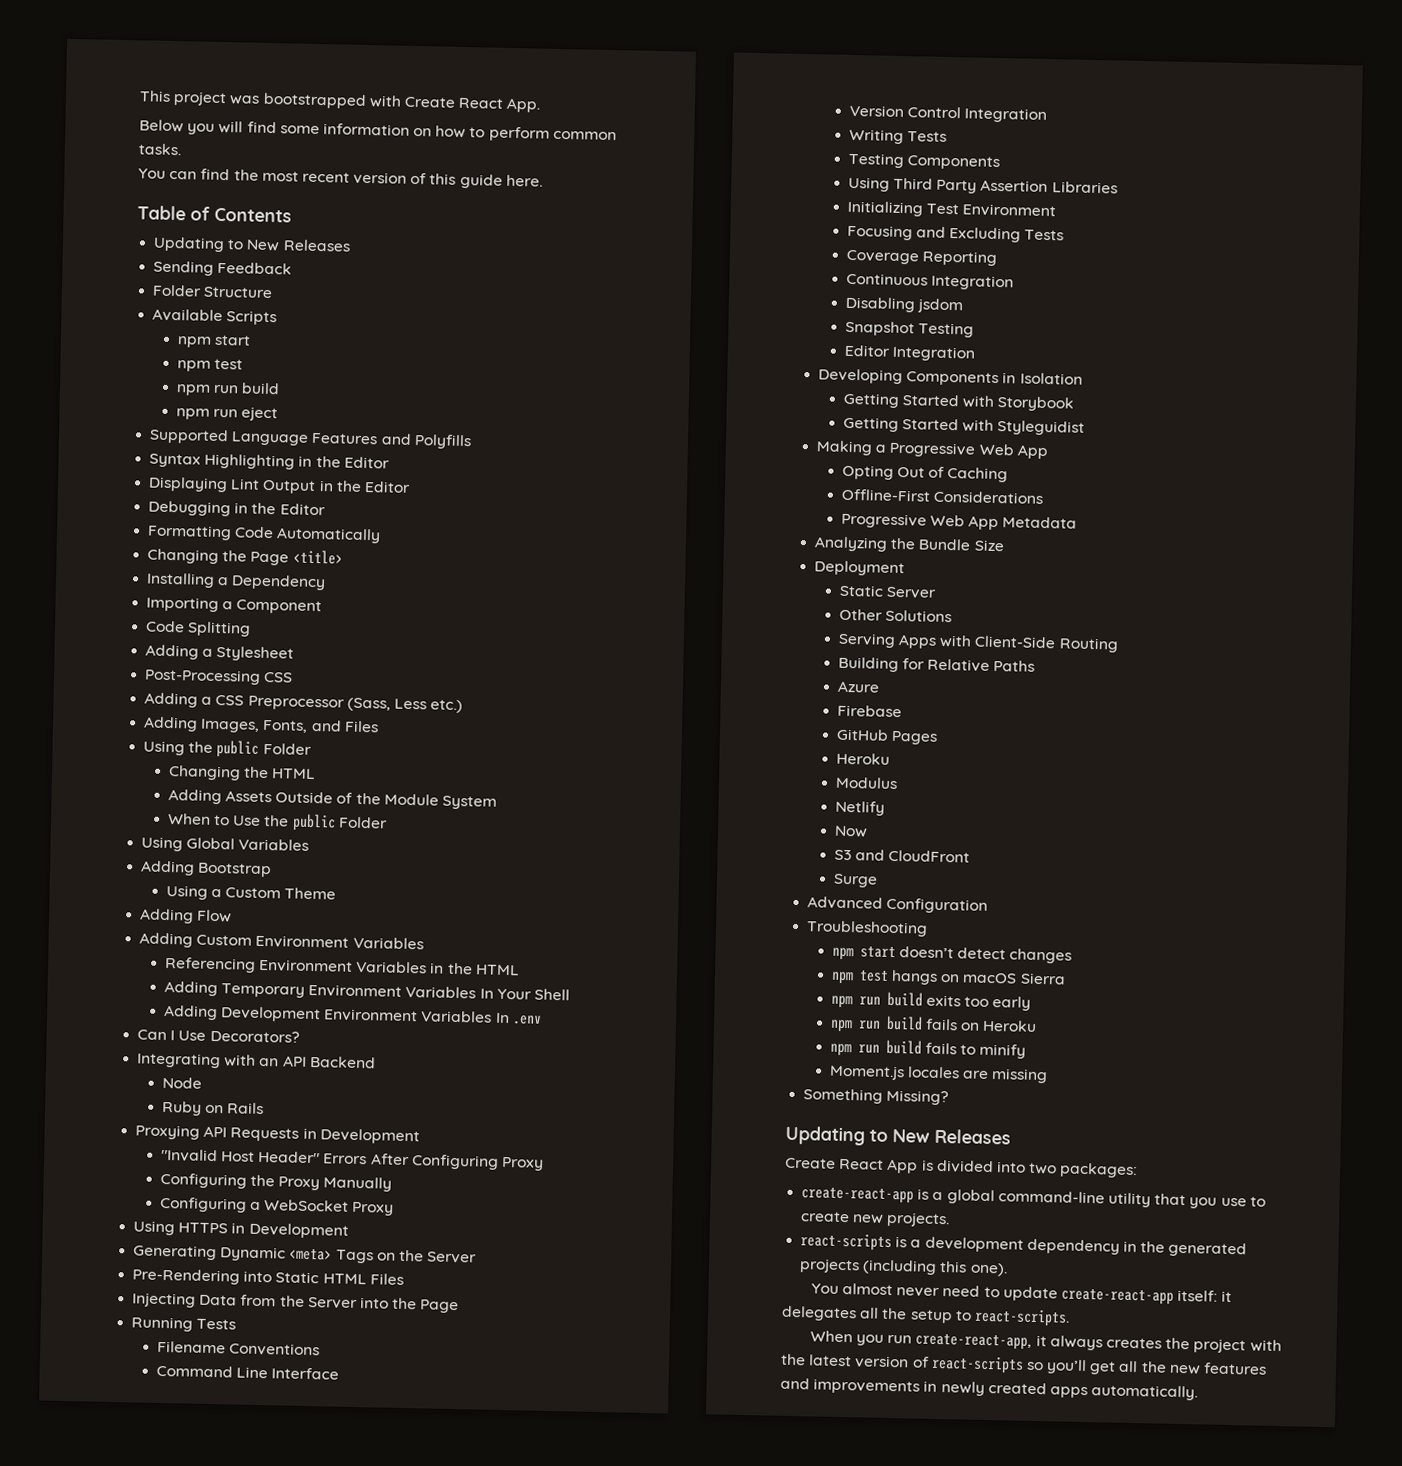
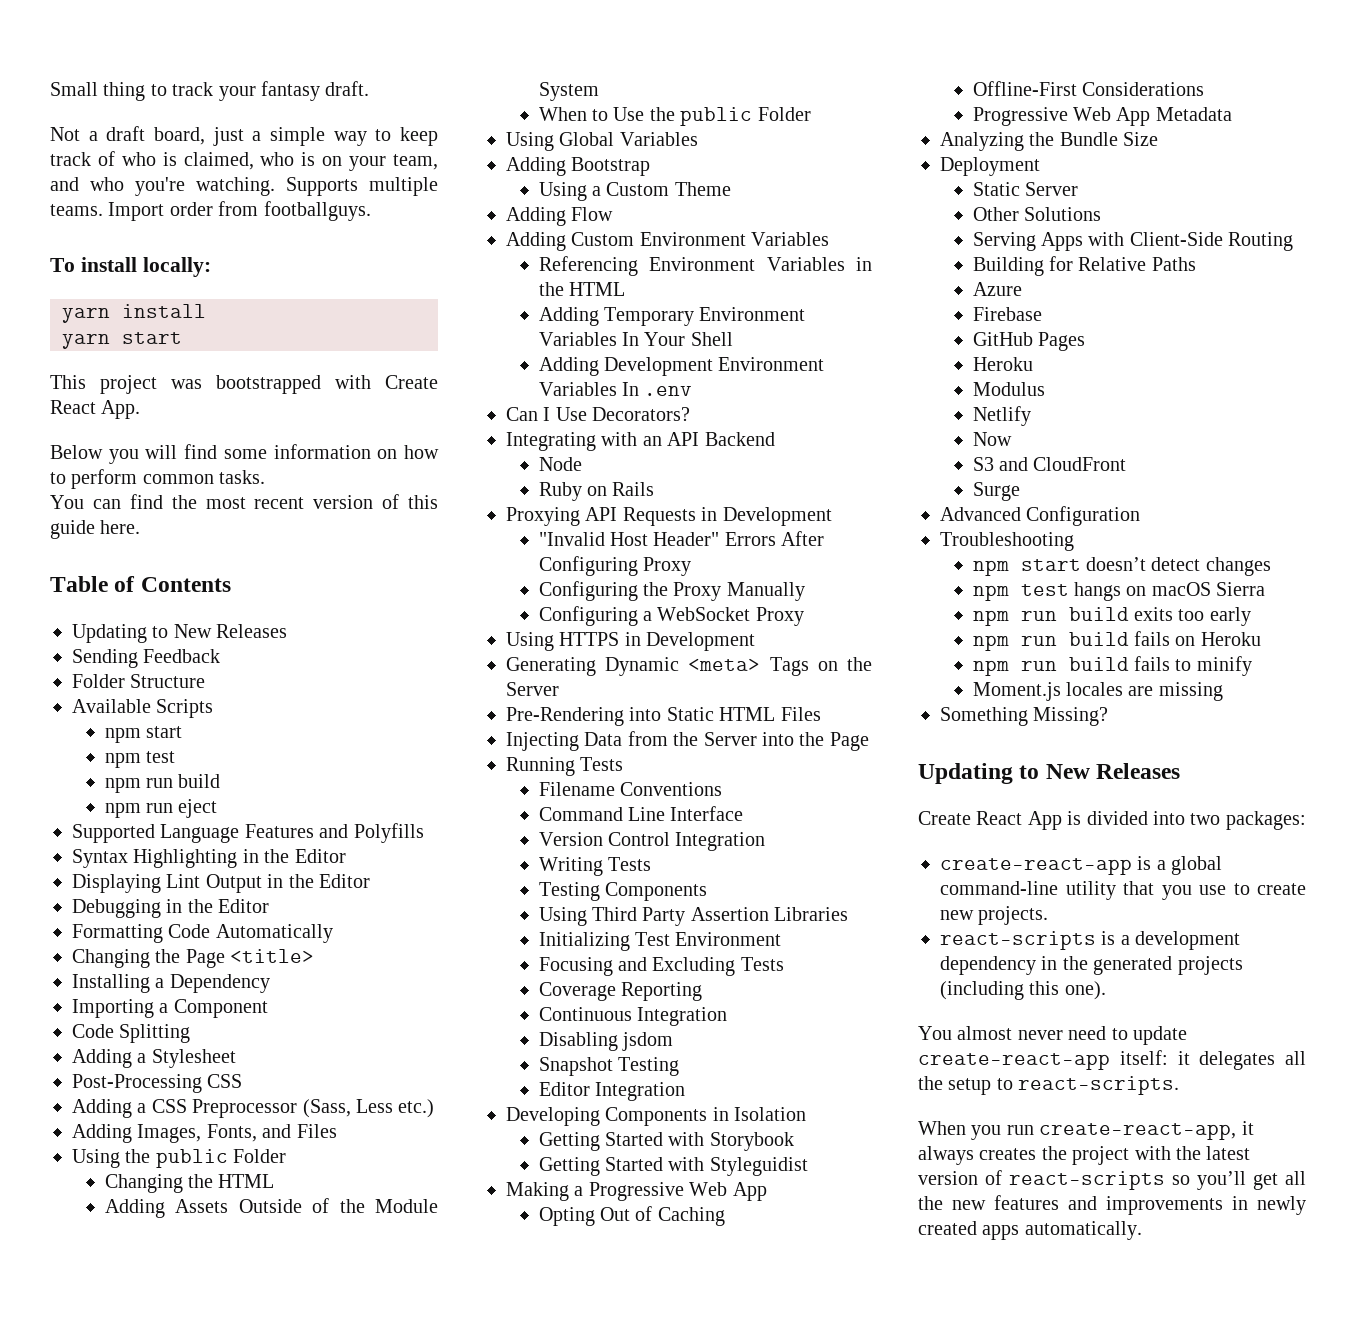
+ Small thing to track your fantasy draft.
+ Not a draft board, just a simple way to keep track of who is claimed, who is on your team, and who you're watching. Supports multiple teams. Import order from footballguys.
+ To install locally:
+ yarn install
+ yarn start

